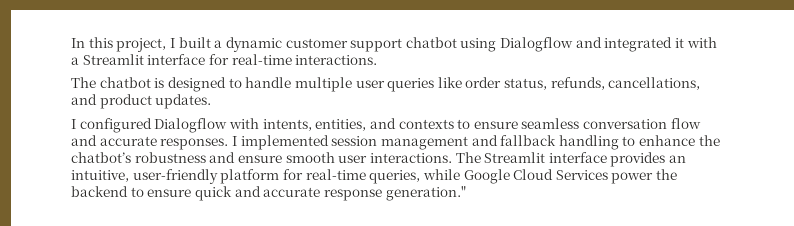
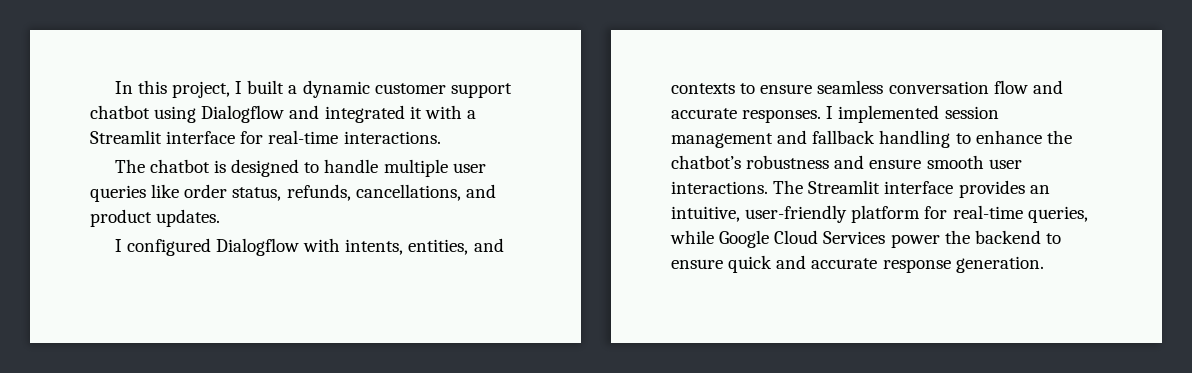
- The Streamlit interface provides an intuitive, user-friendly platform for real-time queries, while Google Cloud Services power the backend to ensure quick and accurate response generation."
+ The Streamlit interface provides an intuitive, user-friendly platform for real-time queries, while Google Cloud Services power the backend to ensure quick and accurate response generation.

